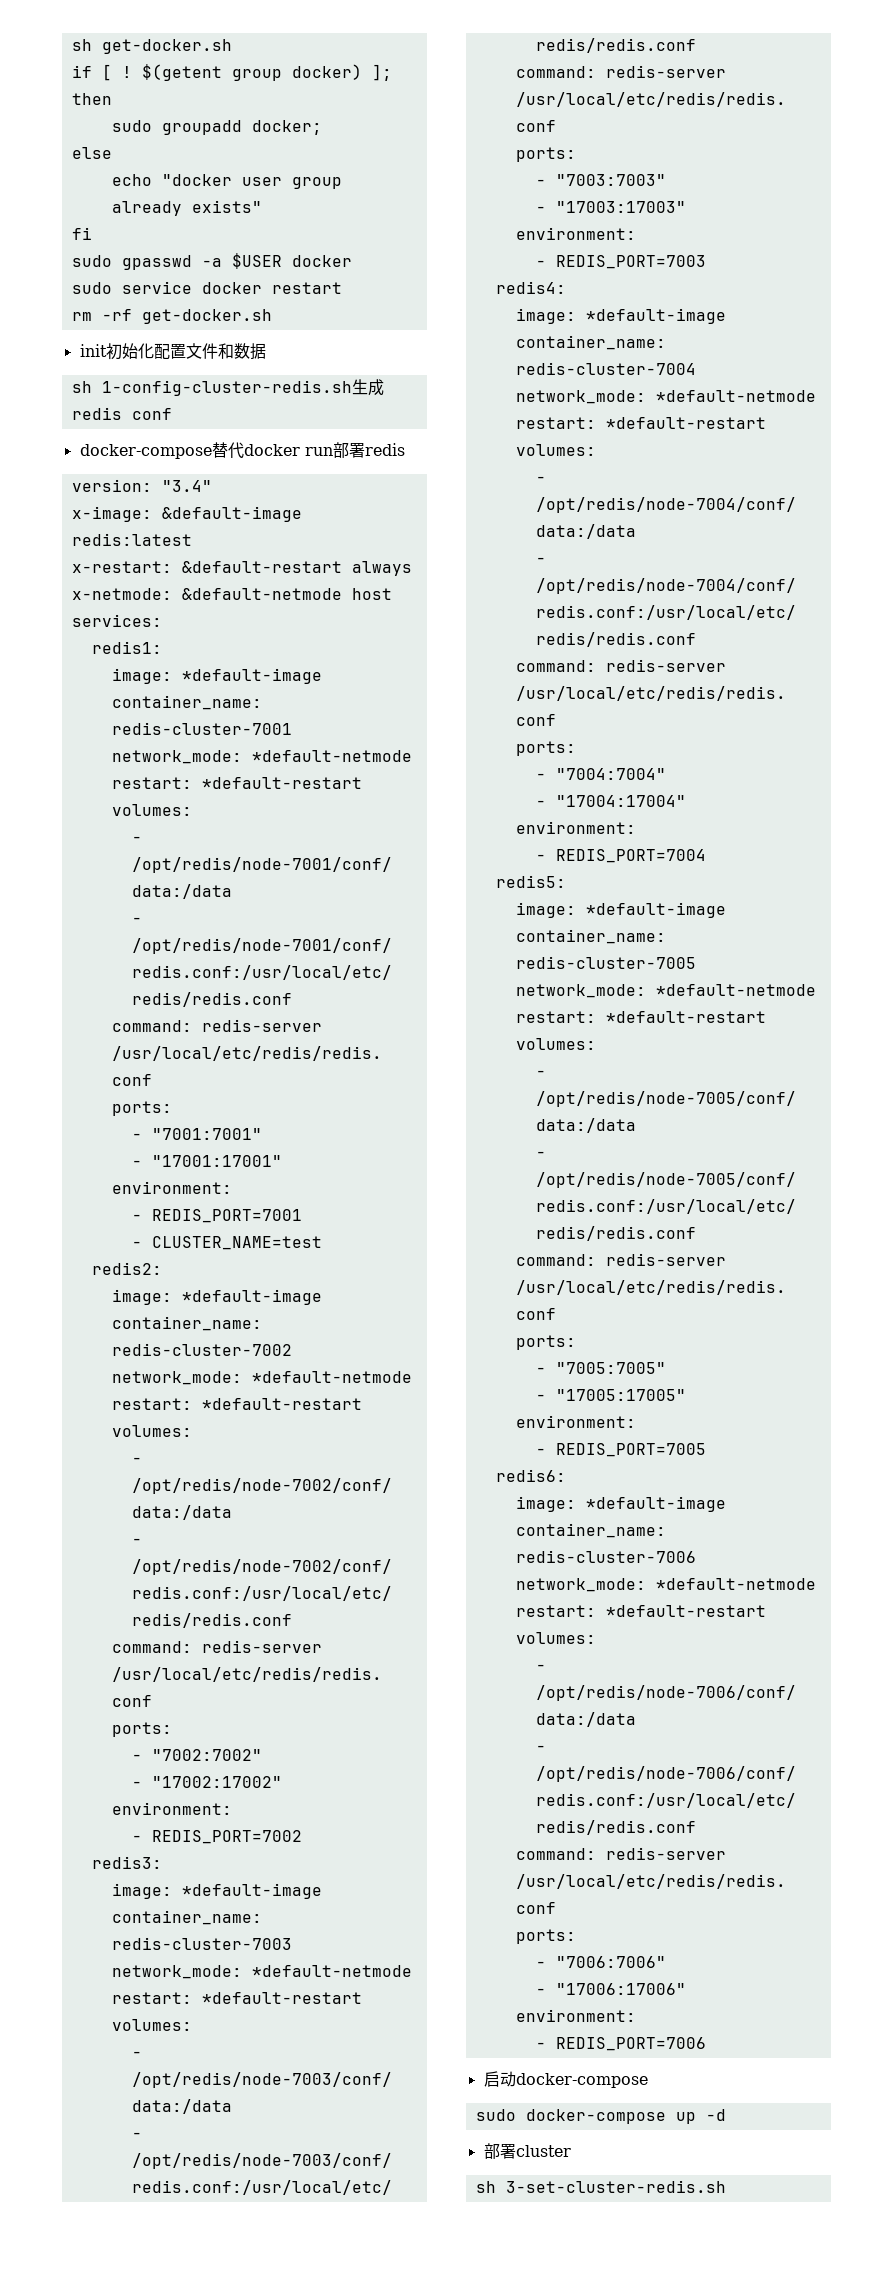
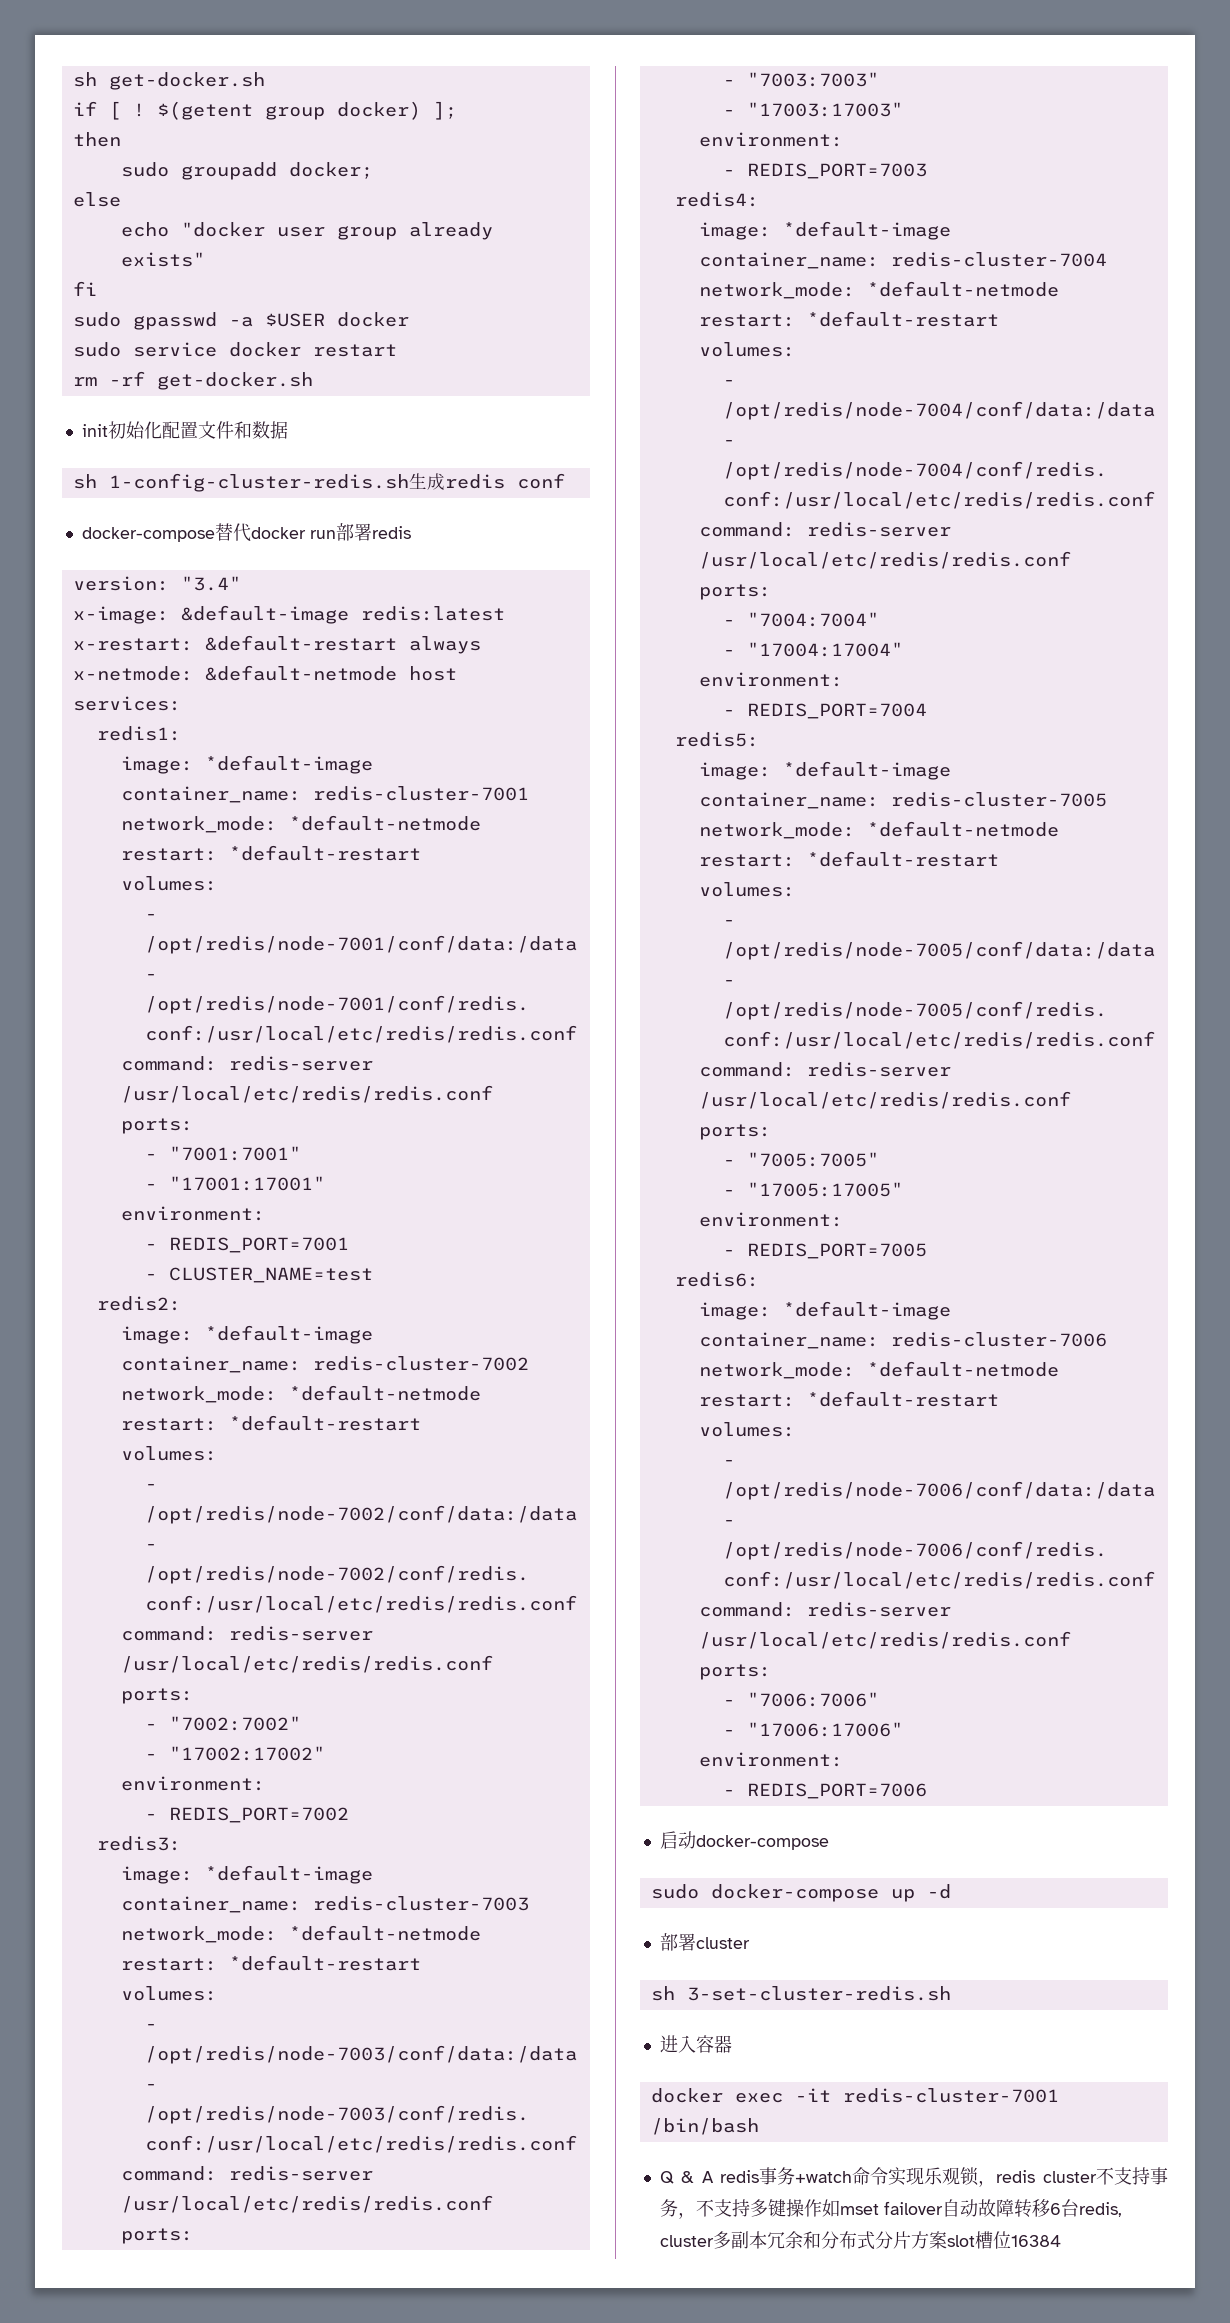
+ 进入容器
+ docker exec -it redis-cluster-7001 /bin/bash
+ Q & A redis事务+watch命令实现乐观锁，redis cluster不支持事务，不支持多键操作如mset failover自动故障转移6台redis, cluster多副本冗余和分布式分片方案slot槽位16384

